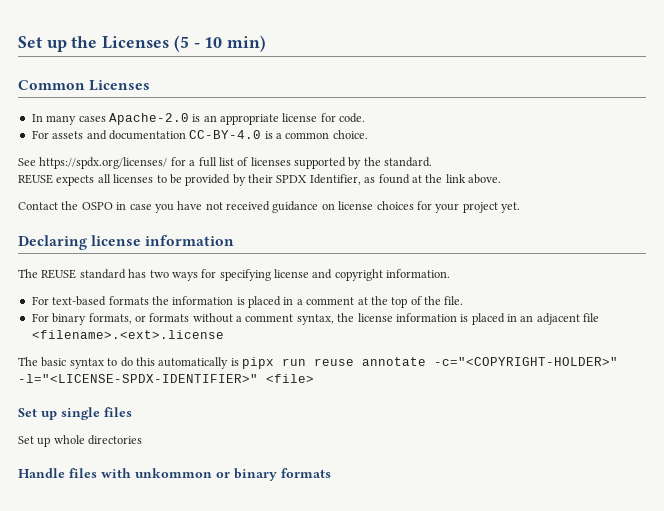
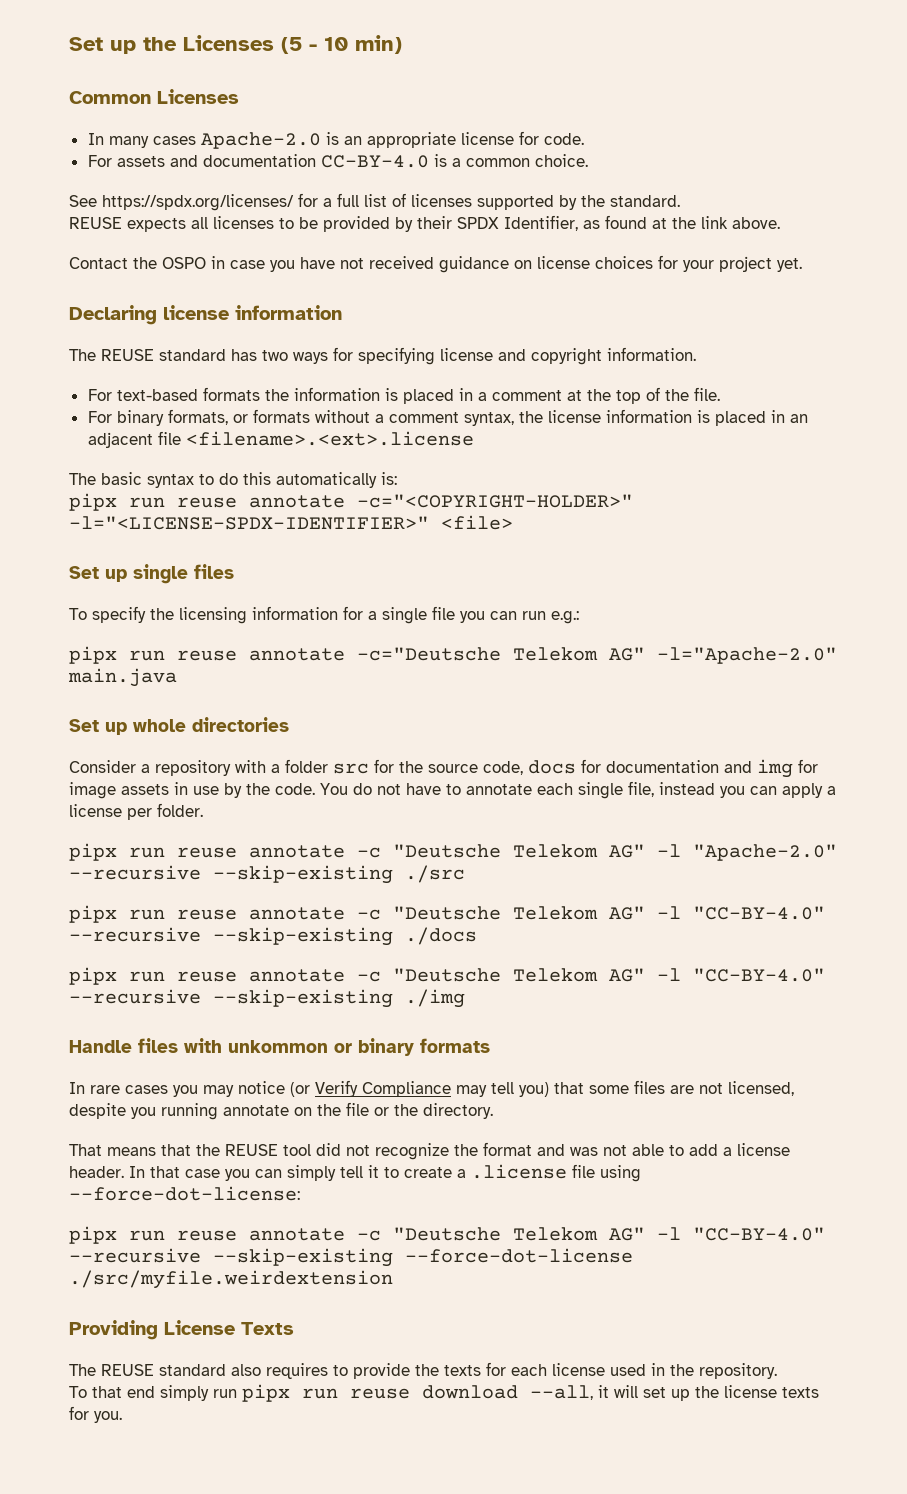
- The basic syntax to do this automatically is pipx run reuse annotate -c="<COPYRIGHT-HOLDER>" -l="<LICENSE-SPDX-IDENTIFIER>" <file>
+ The basic syntax to do this automatically is:
+ pipx run reuse annotate -c="<COPYRIGHT-HOLDER>" -l="<LICENSE-SPDX-IDENTIFIER>" <file>
+ To specify the licensing information for a single file you can run e.g.:
+ pipx run reuse annotate -c="Deutsche Telekom AG" -l="Apache-2.0" main.java
  Set up whole directories
+ Consider a repository with a folder src for the source code, docs for documentation and img for image assets in use by the code. You do not have to annotate each single file, instead you can apply a license per folder.
+ pipx run reuse annotate -c "Deutsche Telekom AG" -l "Apache-2.0" --recursive --skip-existing ./src
+ pipx run reuse annotate -c "Deutsche Telekom AG" -l "CC-BY-4.0" --recursive --skip-existing ./docs
+ pipx run reuse annotate -c "Deutsche Telekom AG" -l "CC-BY-4.0" --recursive --skip-existing ./img
+ In rare cases you may notice (or Verify Compliance may tell you) that some files are not licensed, despite you running annotate on the file or the directory.
+ That means that the REUSE tool did not recognize the format and was not able to add a license header. In that case you can simply tell it to create a .license file using --force-dot-license:
+ pipx run reuse annotate -c "Deutsche Telekom AG" -l "CC-BY-4.0" --recursive --skip-existing --force-dot-license ./src/myfile.weirdextension
+ Providing License Texts
+ The REUSE standard also requires to provide the texts for each license used in the repository.
+ To that end simply run pipx run reuse download --all, it will set up the license texts for you.

